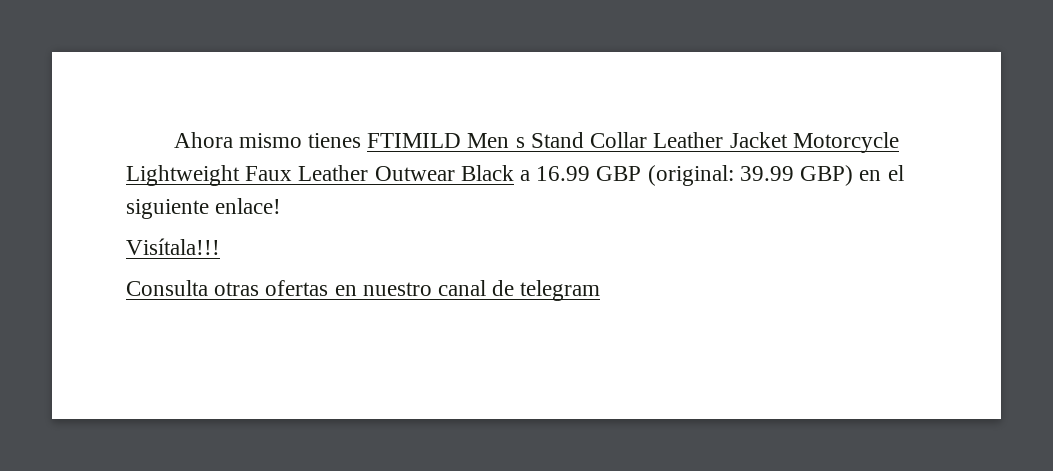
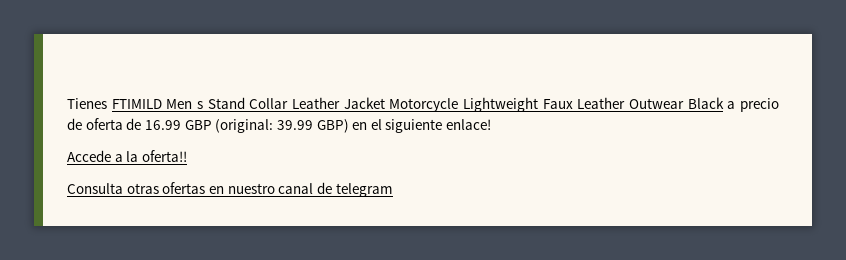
- Ahora mismo tienes FTIMILD Men s Stand Collar Leather Jacket Motorcycle Lightweight Faux Leather Outwear Black a 16.99 GBP (original: 39.99 GBP) en el siguiente enlace!
+ Tienes FTIMILD Men s Stand Collar Leather Jacket Motorcycle Lightweight Faux Leather Outwear Black a precio de oferta de 16.99 GBP (original: 39.99 GBP) en el siguiente enlace!
- Visítala!!!
+ Accede a la oferta!!

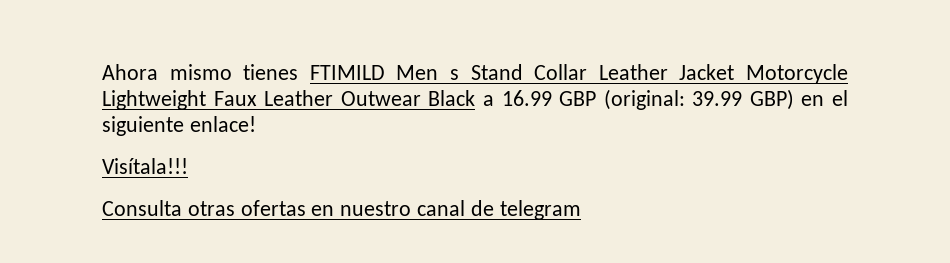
- Tienes FTIMILD Men s Stand Collar Leather Jacket Motorcycle Lightweight Faux Leather Outwear Black a precio de oferta de 16.99 GBP (original: 39.99 GBP) en el siguiente enlace!
+ Ahora mismo tienes FTIMILD Men s Stand Collar Leather Jacket Motorcycle Lightweight Faux Leather Outwear Black a 16.99 GBP (original: 39.99 GBP) en el siguiente enlace!
- Accede a la oferta!!
+ Visítala!!!

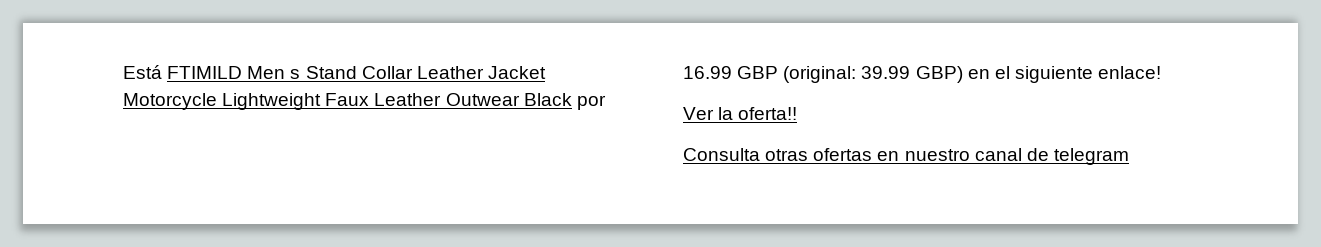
- Ahora mismo tienes FTIMILD Men s Stand Collar Leather Jacket Motorcycle Lightweight Faux Leather Outwear Black a 16.99 GBP (original: 39.99 GBP) en el siguiente enlace!
+ Está FTIMILD Men s Stand Collar Leather Jacket Motorcycle Lightweight Faux Leather Outwear Black por 16.99 GBP (original: 39.99 GBP) en el siguiente enlace!
- Visítala!!!
+ Ver la oferta!!

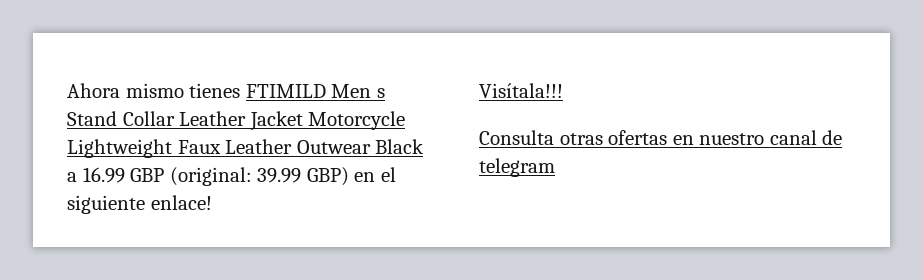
- Está FTIMILD Men s Stand Collar Leather Jacket Motorcycle Lightweight Faux Leather Outwear Black por 16.99 GBP (original: 39.99 GBP) en el siguiente enlace!
+ Ahora mismo tienes FTIMILD Men s Stand Collar Leather Jacket Motorcycle Lightweight Faux Leather Outwear Black a 16.99 GBP (original: 39.99 GBP) en el siguiente enlace!
- Ver la oferta!!
+ Visítala!!!

